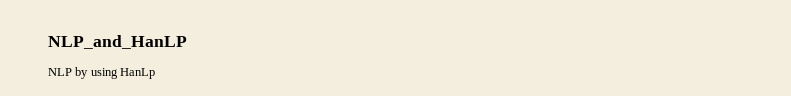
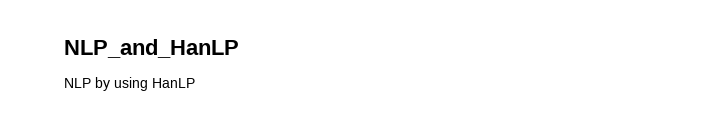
- NLP by using HanLp
+ NLP by using HanLP

